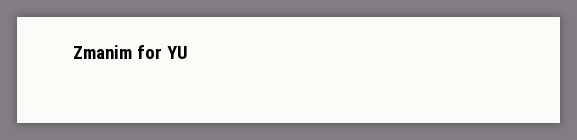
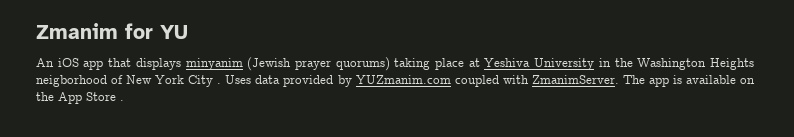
+ An iOS app that displays minyanim (Jewish prayer quorums) taking place at Yeshiva University in the Washington Heights neigborhood of New York City . Uses data provided by YUZmanim.com coupled with ZmanimServer. The app is available on the App Store .

